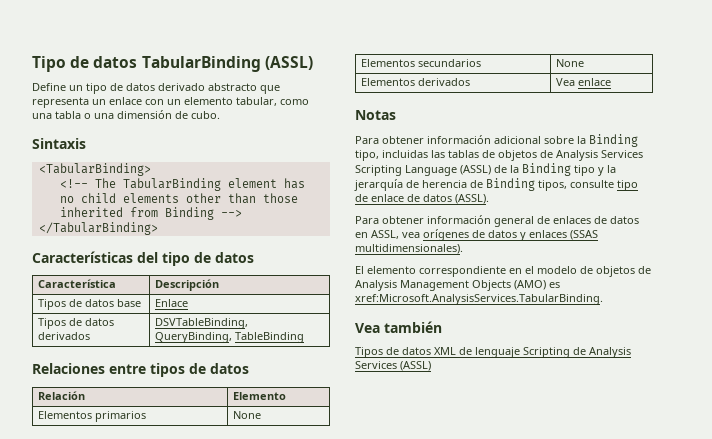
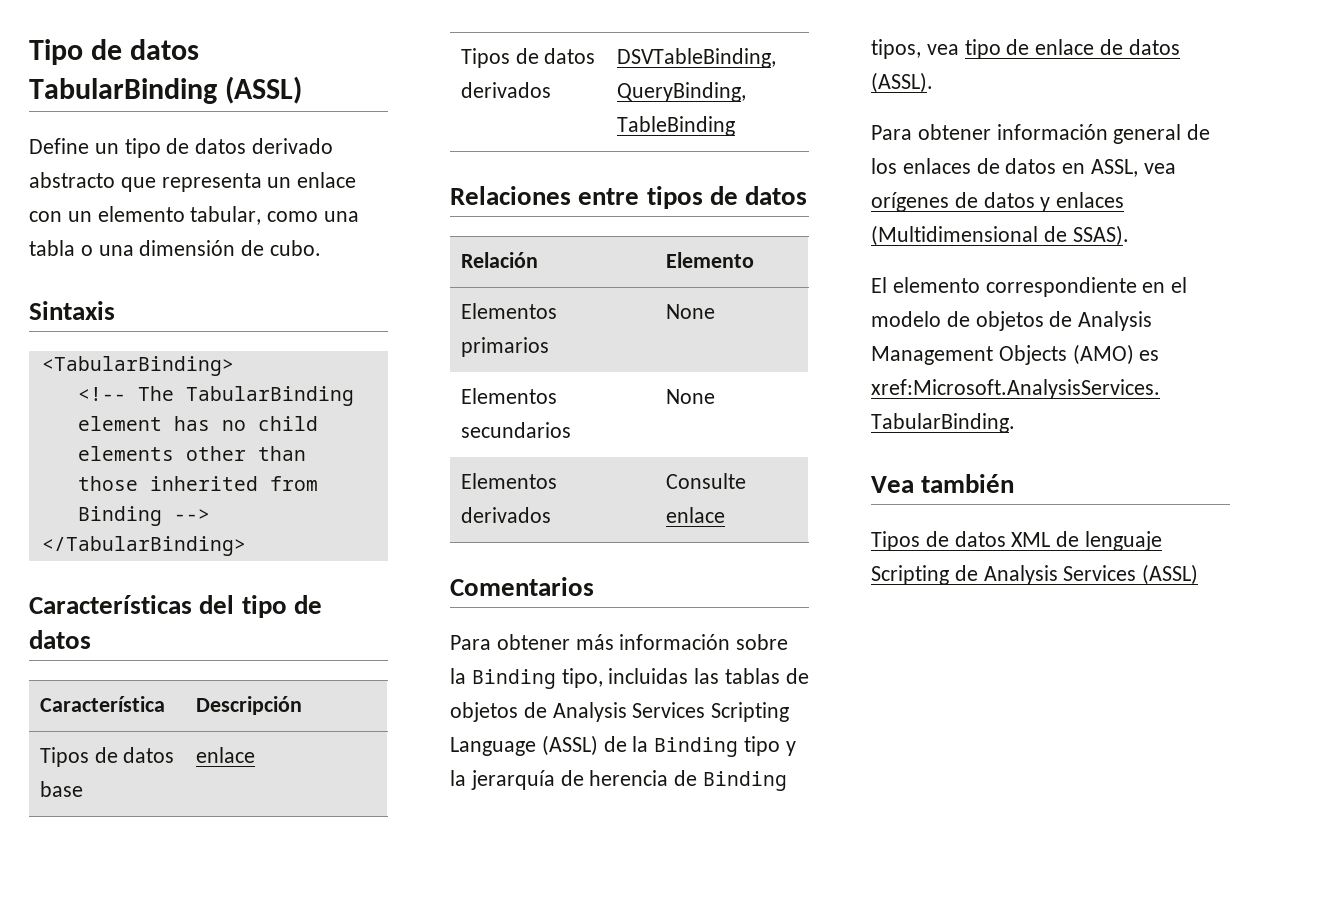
- Tipos de datos base | Enlace
+ Tipos de datos base | enlace
- Elementos derivados | Vea enlace
- Notas
- Para obtener información adicional sobre la Binding tipo, incluidas las tablas de objetos de Analysis Services Scripting Language (ASSL) de la Binding tipo y la jerarquía de herencia de Binding tipos, consulte tipo de enlace de datos (ASSL).
+ Elementos derivados | Consulte enlace
+ Comentarios
+ Para obtener más información sobre la Binding tipo, incluidas las tablas de objetos de Analysis Services Scripting Language (ASSL) de la Binding tipo y la jerarquía de herencia de Binding tipos, vea tipo de enlace de datos (ASSL).
- Para obtener información general de enlaces de datos en ASSL, vea orígenes de datos y enlaces (SSAS multidimensionales).
+ Para obtener información general de los enlaces de datos en ASSL, vea orígenes de datos y enlaces (Multidimensional de SSAS).

